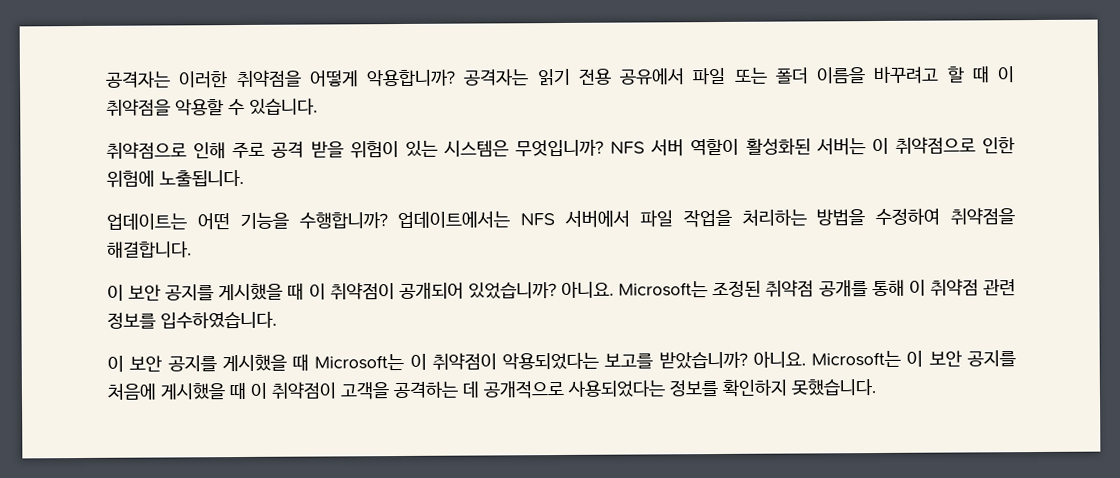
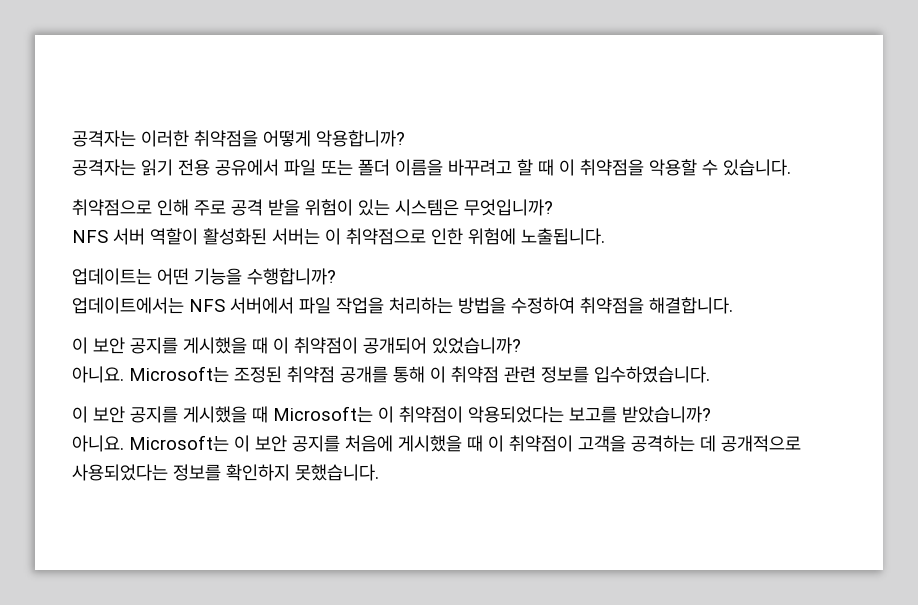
- 공격자는 이러한 취약점을 어떻게 악용합니까? 공격자는 읽기 전용 공유에서 파일 또는 폴더 이름을 바꾸려고 할 때 이 취약점을 악용할 수 있습니다.
+ 공격자는 이러한 취약점을 어떻게 악용합니까?
+ 공격자는 읽기 전용 공유에서 파일 또는 폴더 이름을 바꾸려고 할 때 이 취약점을 악용할 수 있습니다.
- 취약점으로 인해 주로 공격 받을 위험이 있는 시스템은 무엇입니까? NFS 서버 역할이 활성화된 서버는 이 취약점으로 인한 위험에 노출됩니다.
+ 취약점으로 인해 주로 공격 받을 위험이 있는 시스템은 무엇입니까?
+ NFS 서버 역할이 활성화된 서버는 이 취약점으로 인한 위험에 노출됩니다.
- 업데이트는 어떤 기능을 수행합니까? 업데이트에서는 NFS 서버에서 파일 작업을 처리하는 방법을 수정하여 취약점을 해결합니다.
+ 업데이트는 어떤 기능을 수행합니까?
+ 업데이트에서는 NFS 서버에서 파일 작업을 처리하는 방법을 수정하여 취약점을 해결합니다.
- 이 보안 공지를 게시했을 때 이 취약점이 공개되어 있었습니까? 아니요.
+ 이 보안 공지를 게시했을 때 이 취약점이 공개되어 있었습니까?
+ 아니요.
- 이 보안 공지를 게시했을 때 Microsoft는 이 취약점이 악용되었다는 보고를 받았습니까? 아니요.
+ 이 보안 공지를 게시했을 때 Microsoft는 이 취약점이 악용되었다는 보고를 받았습니까?
+ 아니요.

